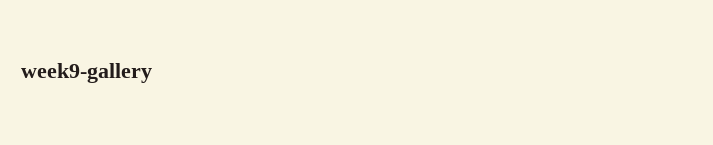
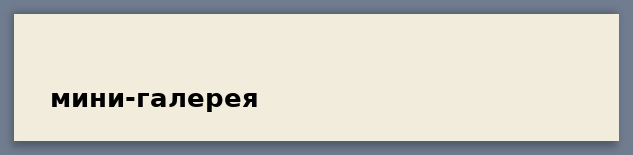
- week9-gallery
+ мини-галерея

